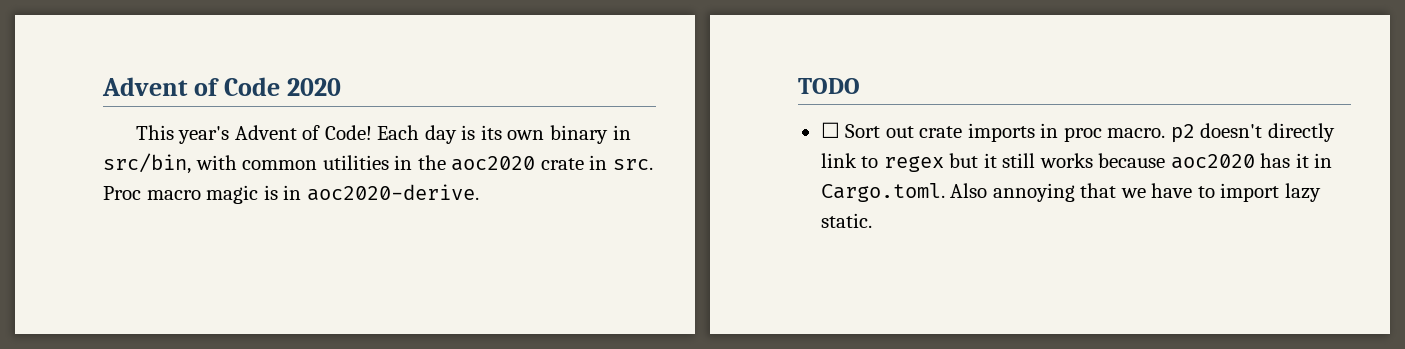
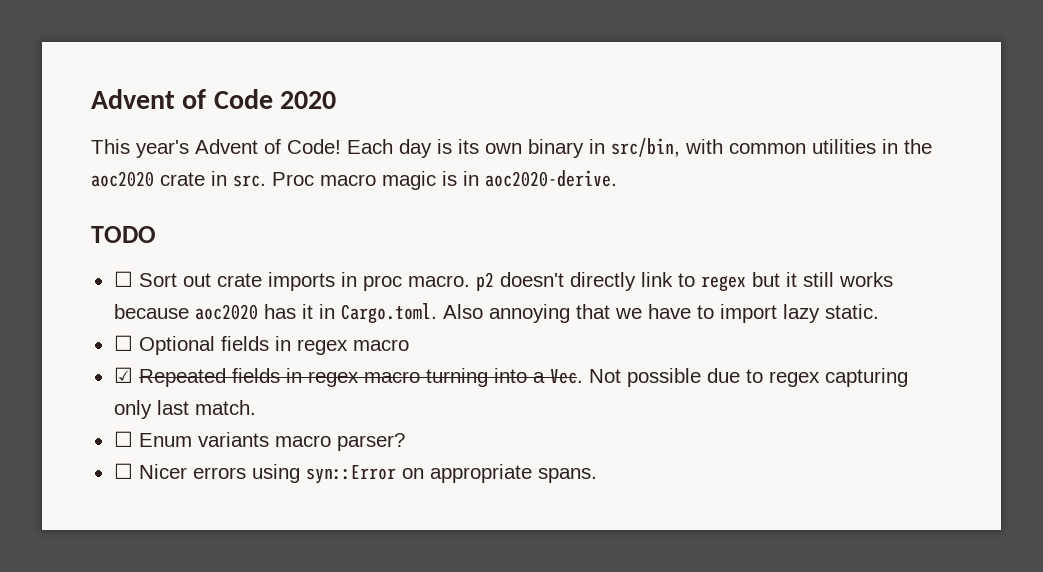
+ ☐ Optional fields in regex macro
+ ☑ Repeated fields in regex macro turning into a Vec. Not possible due to regex capturing only last match.
+ ☐ Enum variants macro parser?
+ ☐ Nicer errors using syn::Error on appropriate spans.

